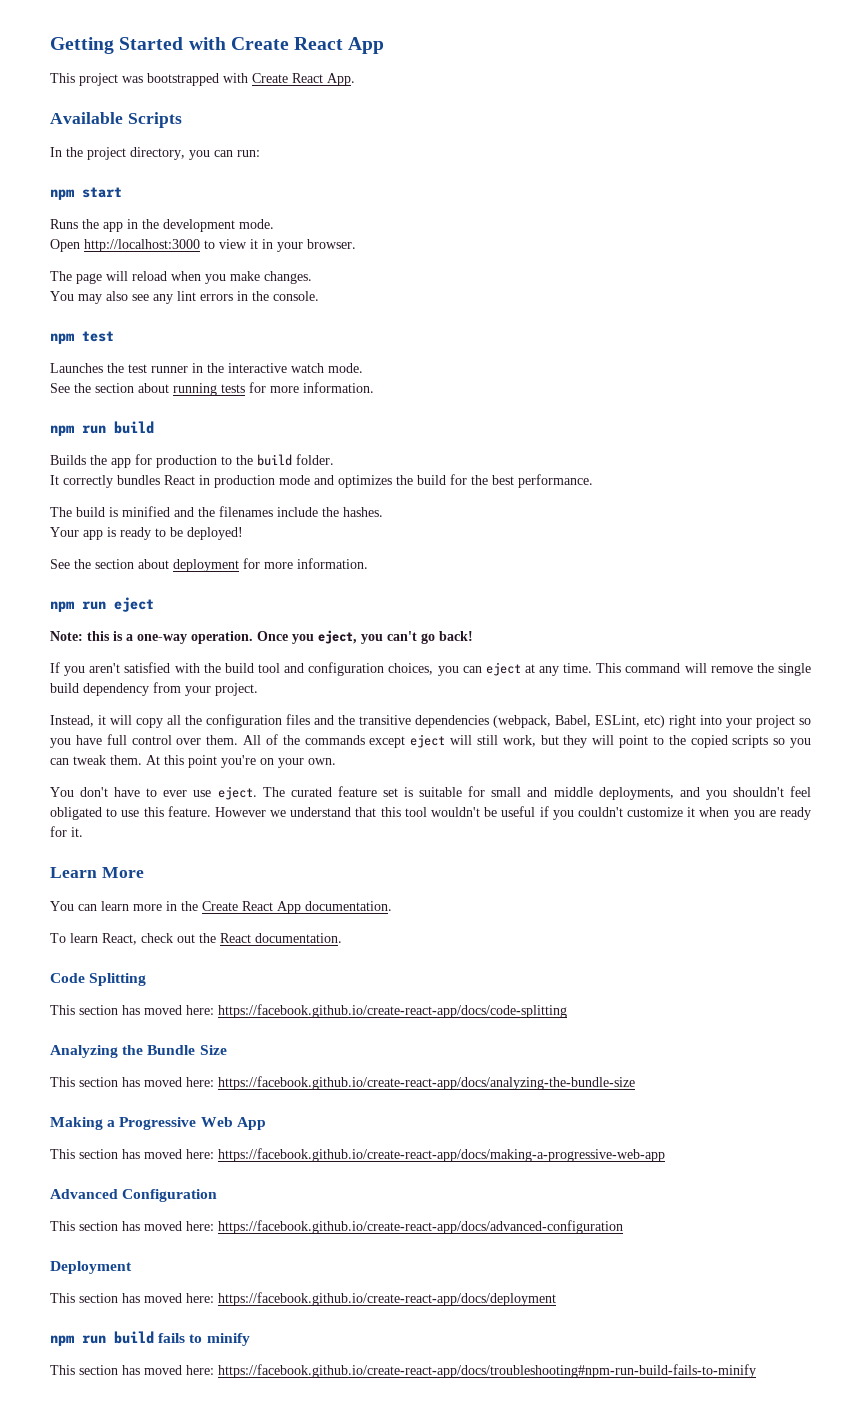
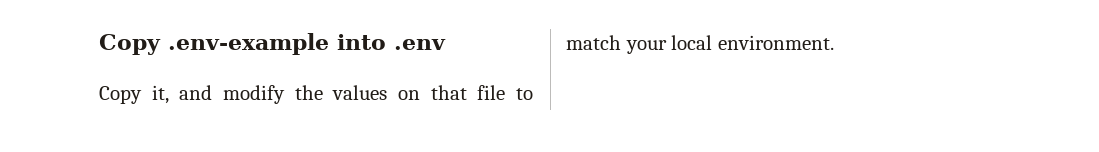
- Getting Started with Create React App
- This project was bootstrapped with Create React App.
- Available Scripts
- In the project directory, you can run:
- npm start
- Runs the app in the development mode.
- Open http://localhost:3000 to view it in your browser.
- The page will reload when you make changes.
- You may also see any lint errors in the console.
- npm test
- Launches the test runner in the interactive watch mode.
- See the section about running tests for more information.
- npm run build
- Builds the app for production to the build folder.
- It correctly bundles React in production mode and optimizes the build for the best performance.
- The build is minified and the filenames include the hashes.
- Your app is ready to be deployed!
- See the section about deployment for more information.
- npm run eject
- Note: this is a one-way operation. Once you eject, you can't go back!
- If you aren't satisfied with the build tool and configuration choices, you can eject at any time. This command will remove the single build dependency from your project.
- Instead, it will copy all the configuration files and the transitive dependencies (webpack, Babel, ESLint, etc) right into your project so you have full control over them. All of the commands except eject will still work, but they will point to the copied scripts so you can tweak them. At this point you're on your own.
- You don't have to ever use eject. The curated feature set is suitable for small and middle deployments, and you shouldn't feel obligated to use this feature. However we understand that this tool wouldn't be useful if you couldn't customize it when you are ready for it.
- Learn More
- You can learn more in the Create React App documentation.
- To learn React, check out the React documentation.
- Code Splitting
- This section has moved here: https://facebook.github.io/create-react-app/docs/code-splitting
- Analyzing the Bundle Size
- This section has moved here: https://facebook.github.io/create-react-app/docs/analyzing-the-bundle-size
- Making a Progressive Web App
- This section has moved here: https://facebook.github.io/create-react-app/docs/making-a-progressive-web-app
- Advanced Configuration
- This section has moved here: https://facebook.github.io/create-react-app/docs/advanced-configuration
- Deployment
- This section has moved here: https://facebook.github.io/create-react-app/docs/deployment
- npm run build fails to minify
- This section has moved here: https://facebook.github.io/create-react-app/docs/troubleshooting#npm-run-build-fails-to-minify
+ Copy .env-example into .env
+ Copy it, and modify the values on that file to match your local environment.

